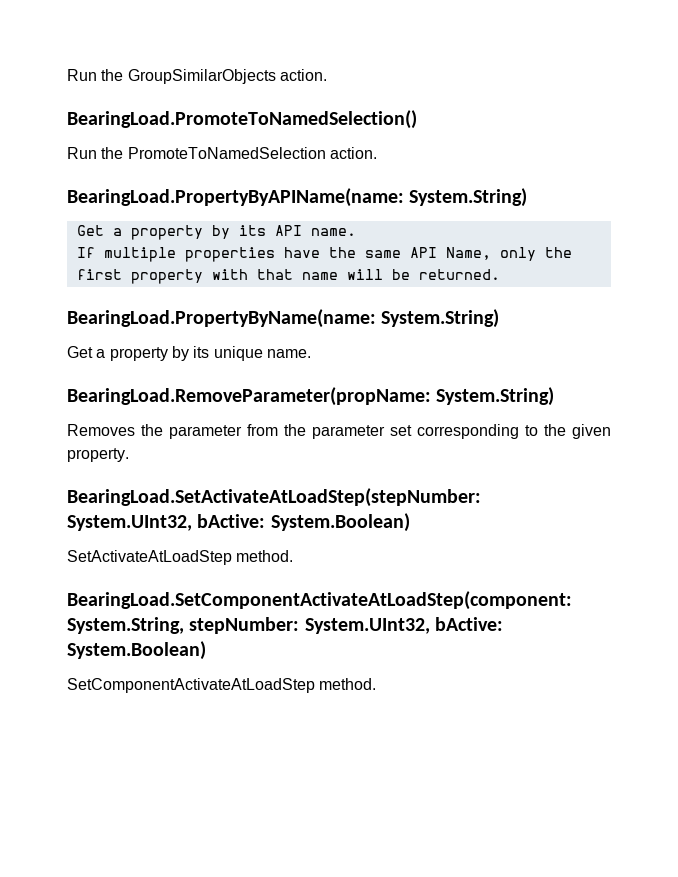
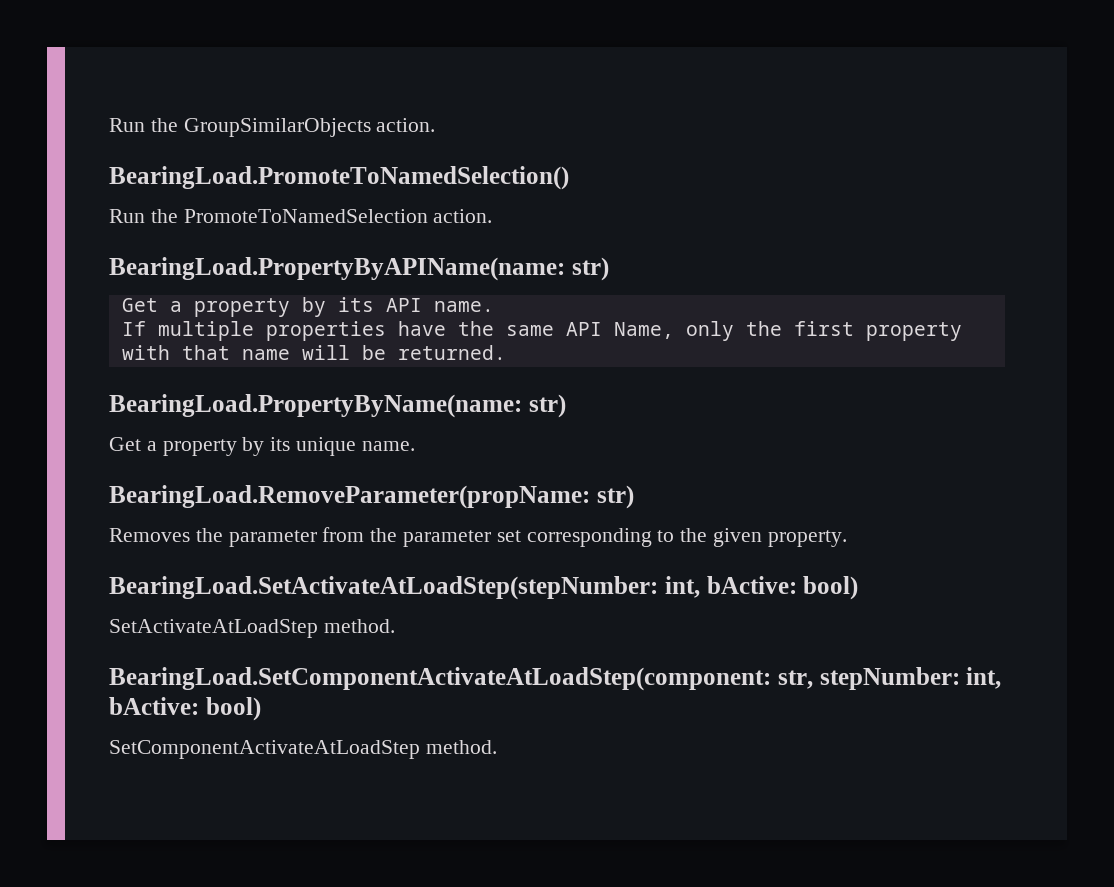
- BearingLoad.PropertyByAPIName(name: System.String)
+ BearingLoad.PropertyByAPIName(name: str)
- BearingLoad.PropertyByName(name: System.String)
+ BearingLoad.PropertyByName(name: str)
- BearingLoad.RemoveParameter(propName: System.String)
+ BearingLoad.RemoveParameter(propName: str)
- BearingLoad.SetActivateAtLoadStep(stepNumber: System.UInt32, bActive: System.Boolean)
+ BearingLoad.SetActivateAtLoadStep(stepNumber: int, bActive: bool)
- BearingLoad.SetComponentActivateAtLoadStep(component: System.String, stepNumber: System.UInt32, bActive: System.Boolean)
+ BearingLoad.SetComponentActivateAtLoadStep(component: str, stepNumber: int, bActive: bool)

